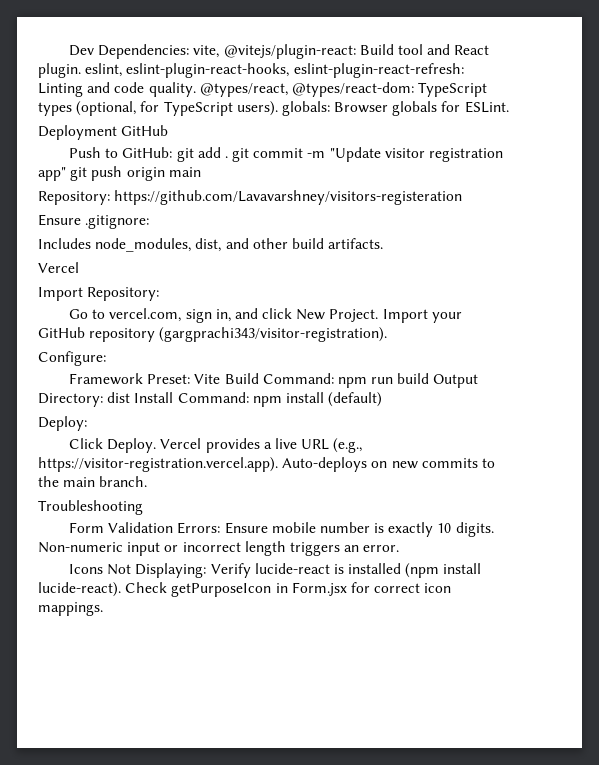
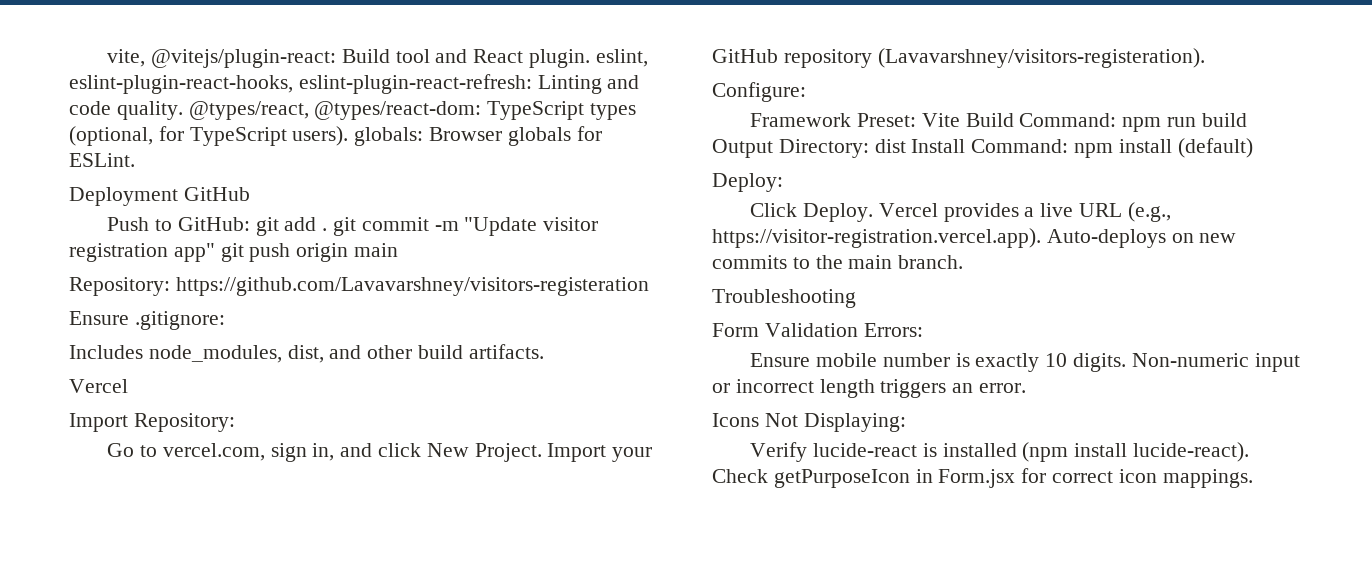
- Dev Dependencies: vite, @vitejs/plugin-react: Build tool and React plugin. eslint, eslint-plugin-react-hooks, eslint-plugin-react-refresh: Linting and code quality.
+ vite, @vitejs/plugin-react: Build tool and React plugin. eslint, eslint-plugin-react-hooks, eslint-plugin-react-refresh: Linting and code quality.
- Import your GitHub repository (gargprachi343/visitor-registration).
+ Import your GitHub repository (Lavavarshney/visitors-registeration).
- Form Validation Errors: Ensure mobile number is exactly 10 digits.
+ Form Validation Errors:
+ Ensure mobile number is exactly 10 digits.
- Icons Not Displaying: Verify lucide-react is installed (npm install lucide-react).
+ Icons Not Displaying:
+ Verify lucide-react is installed (npm install lucide-react).

